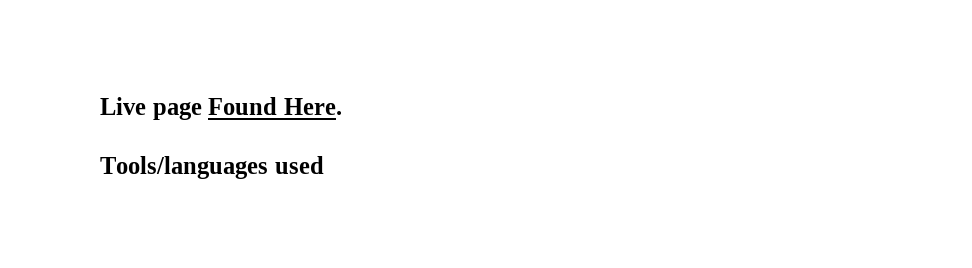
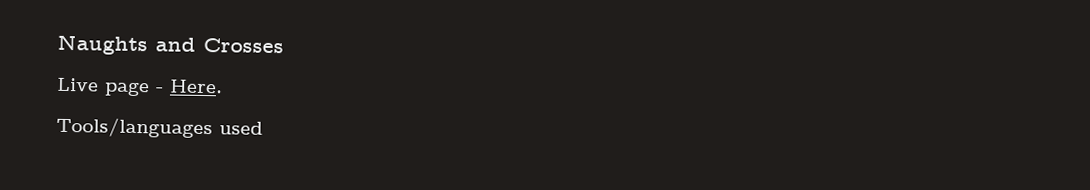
+ Naughts and Crosses
- Live page Found Here.
+ Live page - Here.

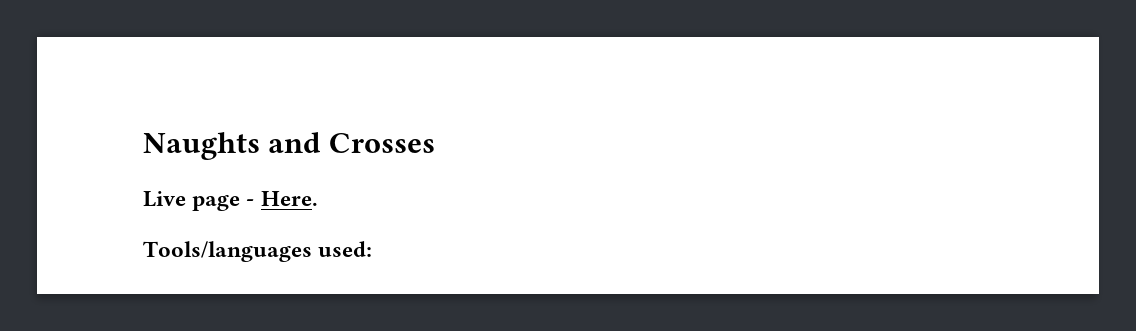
- Tools/languages used
+ Tools/languages used:

